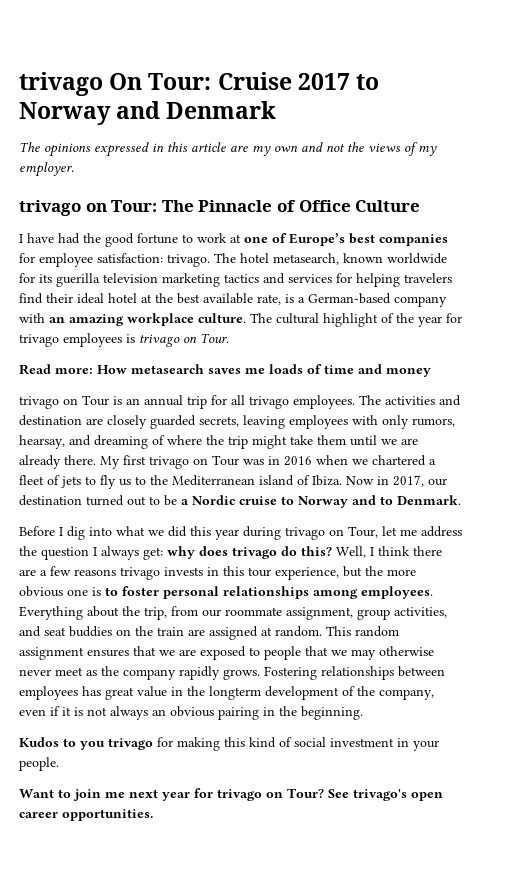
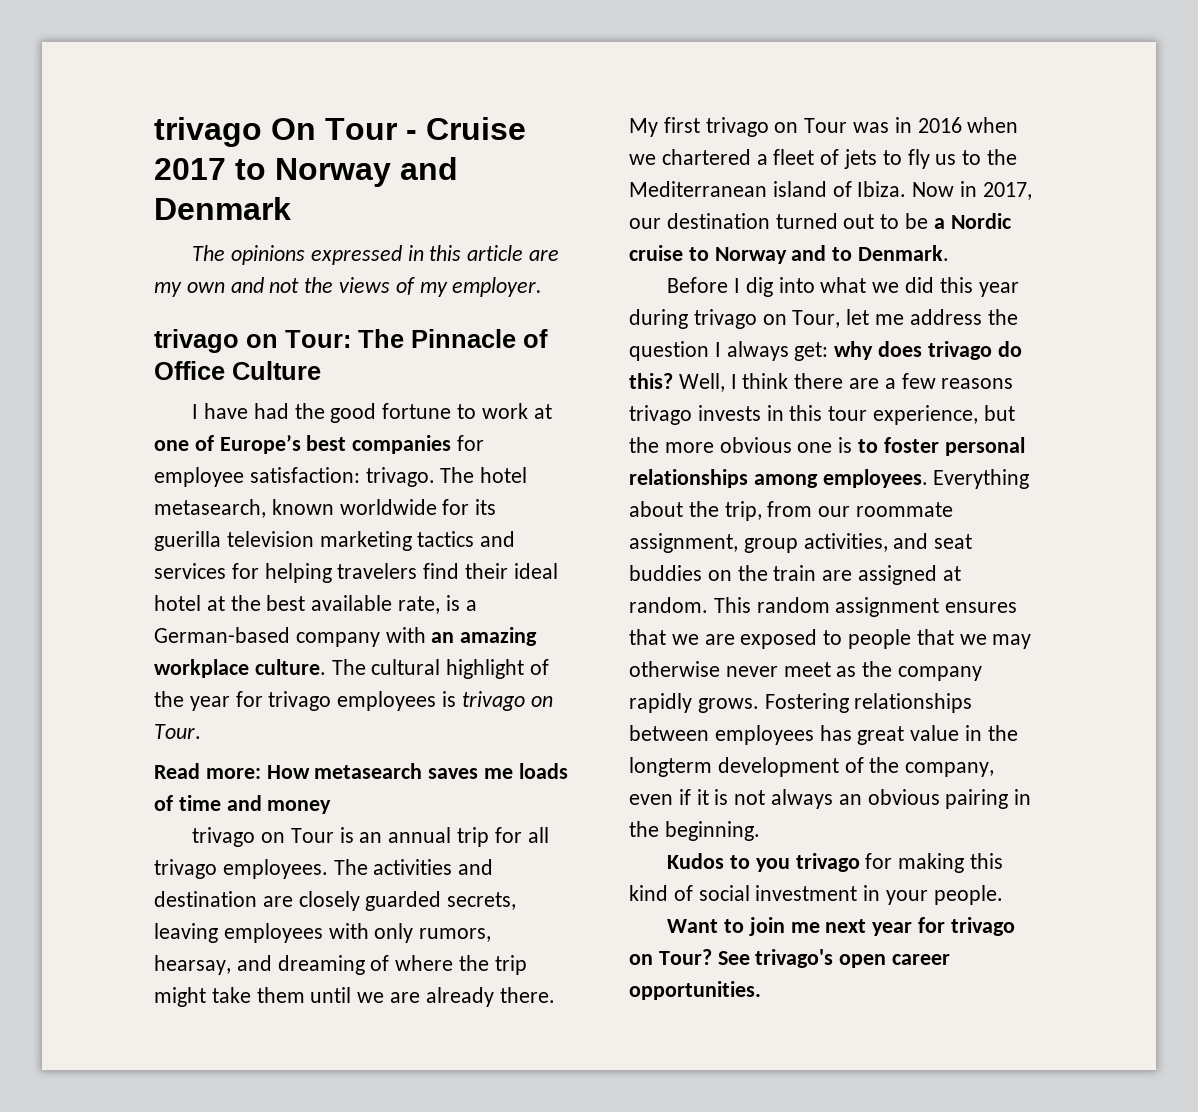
- trivago On Tour: Cruise 2017 to Norway and Denmark
+ trivago On Tour - Cruise 2017 to Norway and Denmark

